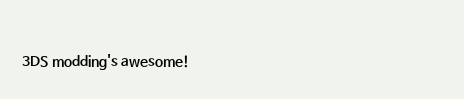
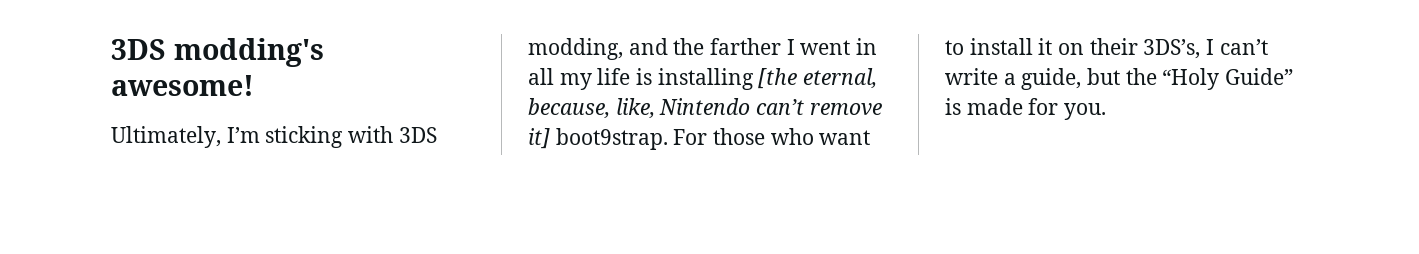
+ Ultimately, I’m sticking with 3DS modding, and the farther I went in all my life is installing [the eternal, because, like, Nintendo can’t remove it] boot9strap. For those who want to install it on their 3DS’s, I can’t write a guide, but the “Holy Guide” is made for you.

